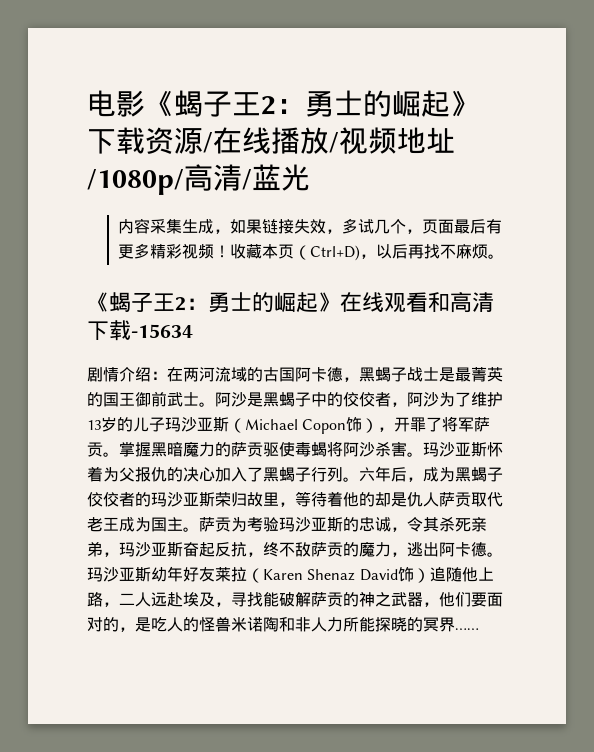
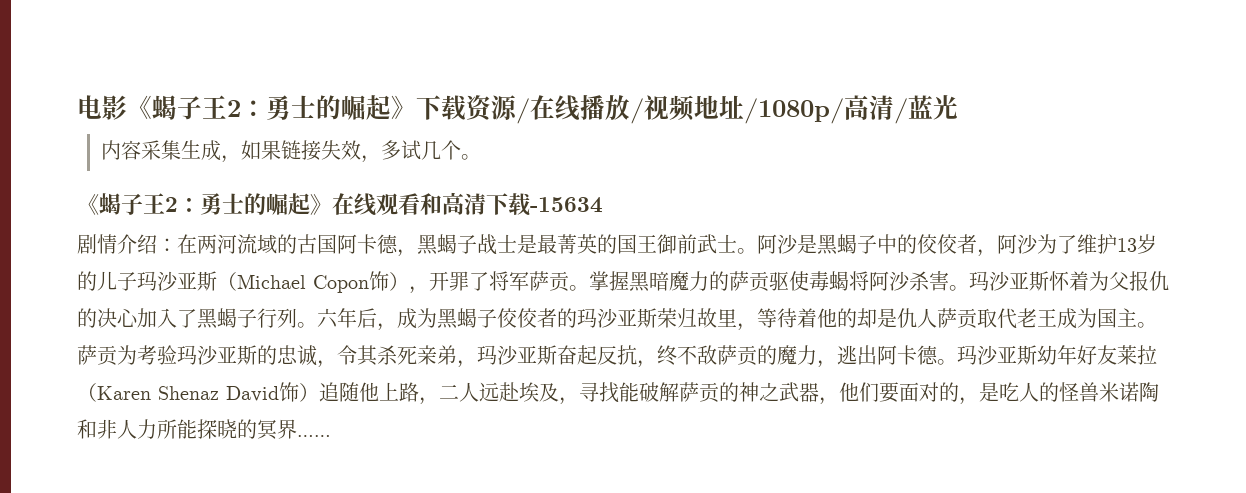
- 内容采集生成，如果链接失效，多试几个，页面最后有更多精彩视频！收藏本页（Ctrl+D)，以后再找不麻烦。
+ 内容采集生成，如果链接失效，多试几个。

